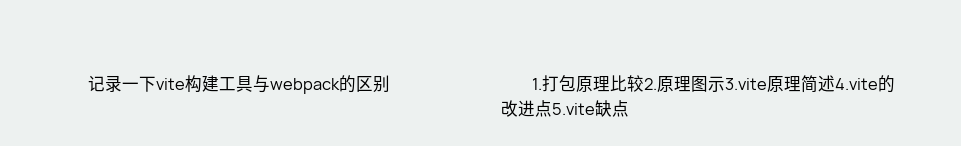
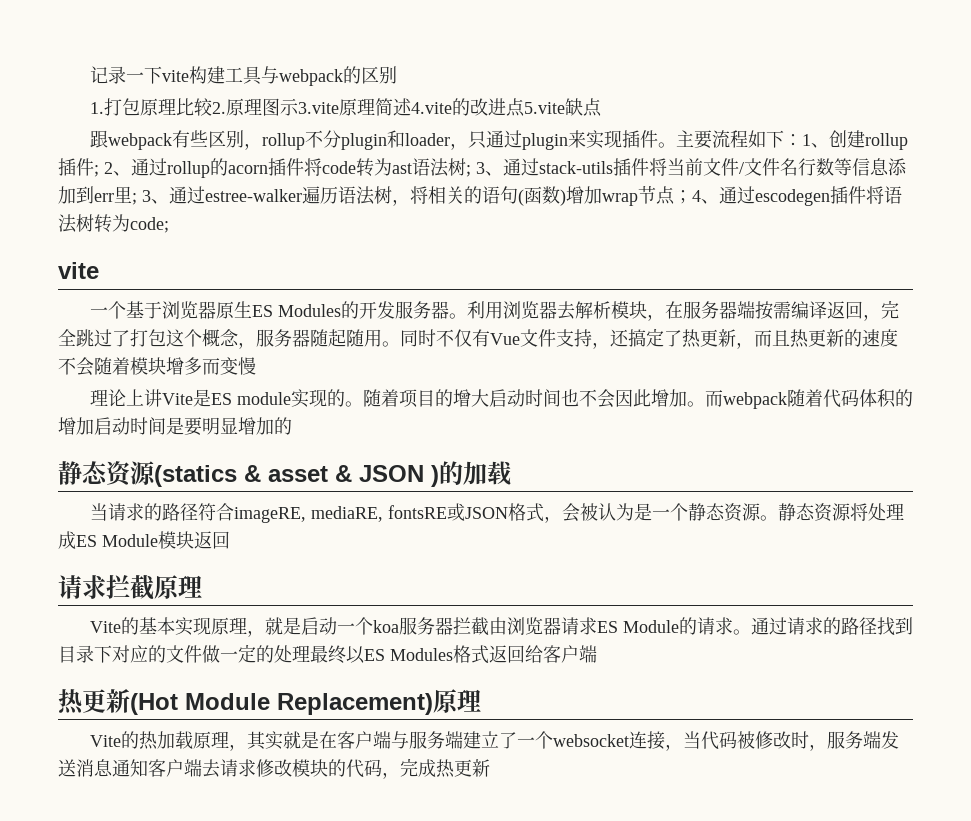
+ 跟webpack有些区别，rollup不分plugin和loader，只通过plugin来实现插件。主要流程如下：1、创建rollup插件; 2、通过rollup的acorn插件将code转为ast语法树; 3、通过stack-utils插件将当前文件/文件名行数等信息添加到err里; 3、通过estree-walker遍历语法树，将相关的语句(函数)增加wrap节点；4、通过escodegen插件将语法树转为code;
+ vite
+ 一个基于浏览器原生ES Modules的开发服务器。利用浏览器去解析模块，在服务器端按需编译返回，完全跳过了打包这个概念，服务器随起随用。同时不仅有Vue文件支持，还搞定了热更新，而且热更新的速度不会随着模块增多而变慢
+ 理论上讲Vite是ES module实现的。随着项目的增大启动时间也不会因此增加。而webpack随着代码体积的增加启动时间是要明显增加的
+ 静态资源(statics & asset & JSON )的加载
+ 当请求的路径符合imageRE, mediaRE, fontsRE或JSON格式，会被认为是一个静态资源。静态资源将处理成ES Module模块返回
+ 请求拦截原理
+ Vite的基本实现原理，就是启动一个koa服务器拦截由浏览器请求ES Module的请求。通过请求的路径找到目录下对应的文件做一定的处理最终以ES Modules格式返回给客户端
+ 热更新(Hot Module Replacement)原理
+ Vite的热加载原理，其实就是在客户端与服务端建立了一个websocket连接，当代码被修改时，服务端发送消息通知客户端去请求修改模块的代码，完成热更新

